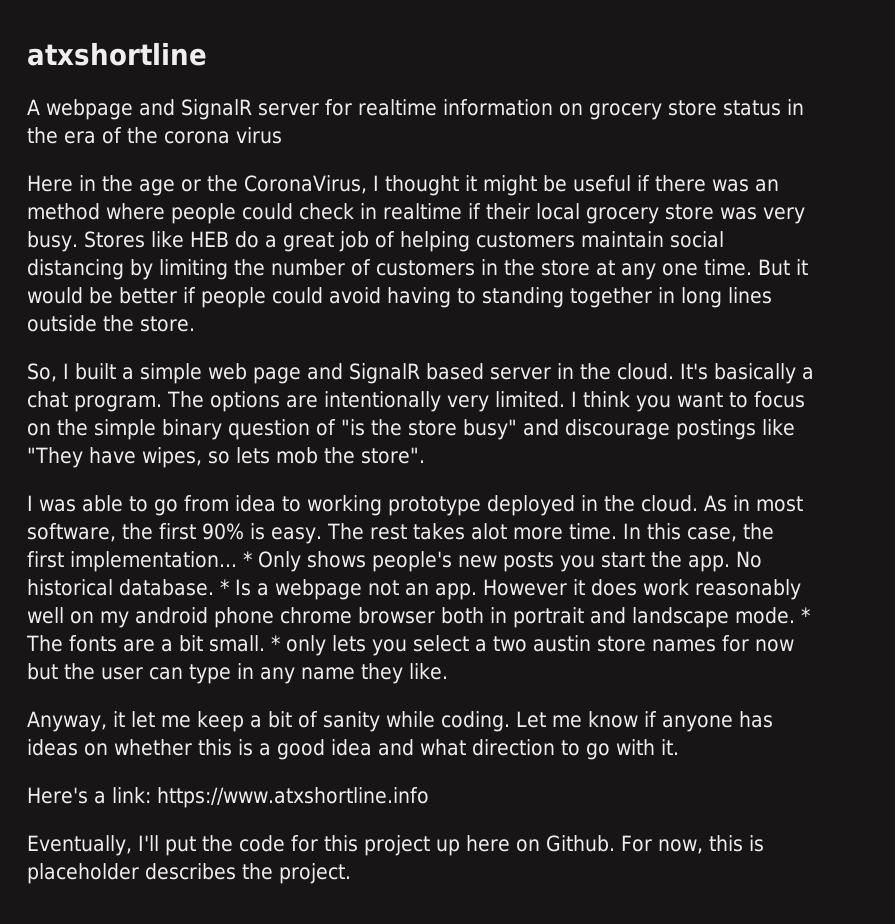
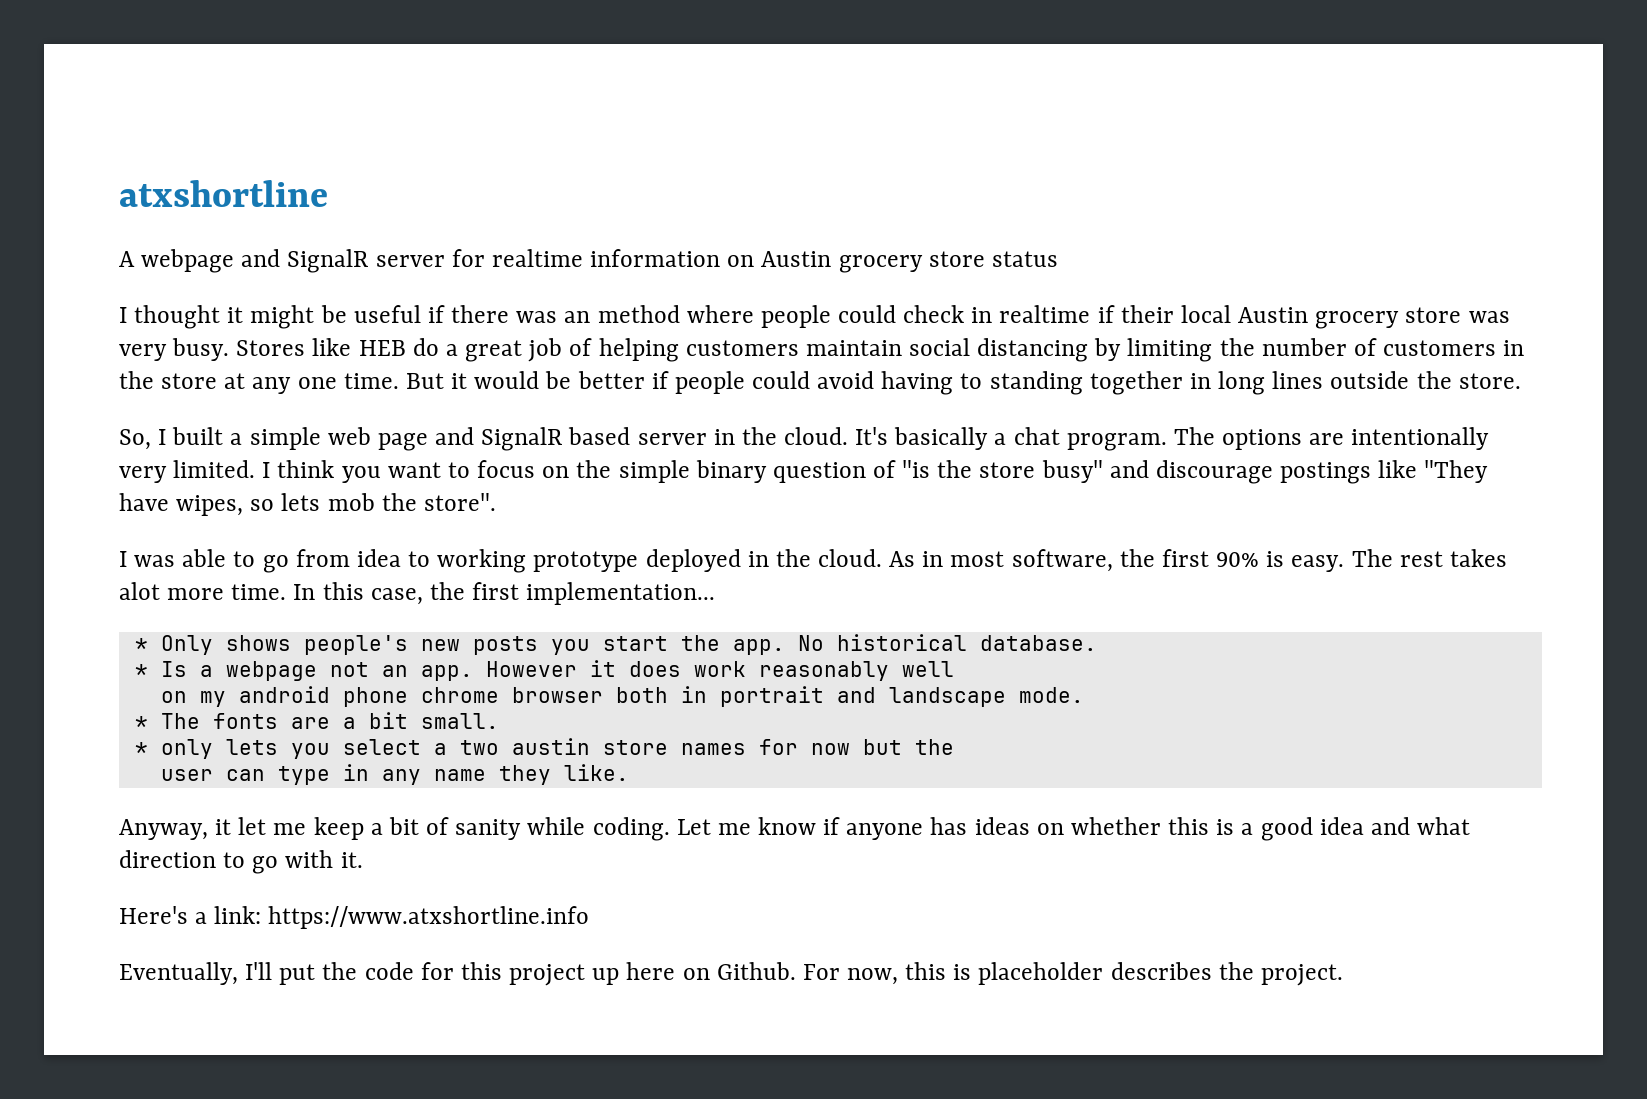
- A webpage and SignalR server for realtime information on grocery store status in the era of the corona virus
- Here in the age or the CoronaVirus, I thought it might be useful if there was an method where people could check in realtime if their local grocery store was very busy.
+ A webpage and SignalR server for realtime information on Austin grocery store status
+ I thought it might be useful if there was an method where people could check in realtime if their local Austin grocery store was very busy.
- In this case, the first implementation... * Only shows people's new posts you start the app.
+ In this case, the first implementation...
+ * Only shows people's new posts you start the app.
- No historical database. * Is a webpage not an app.
+ No historical database.
+ * Is a webpage not an app.
- However it does work reasonably well on my android phone chrome browser both in portrait and landscape mode. * The fonts are a bit small. * only lets you select a two austin store names for now but the user can type in any name they like.
+ However it does work reasonably well
+ on my android phone chrome browser both in portrait and landscape mode.
+ * The fonts are a bit small.
+ * only lets you select a two austin store names for now but the
+ user can type in any name they like.

